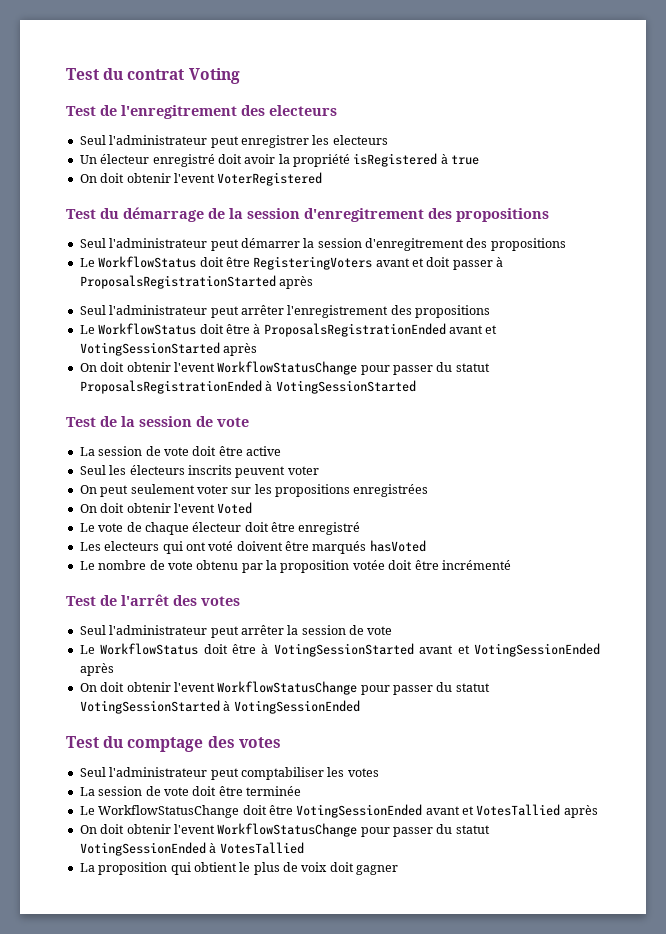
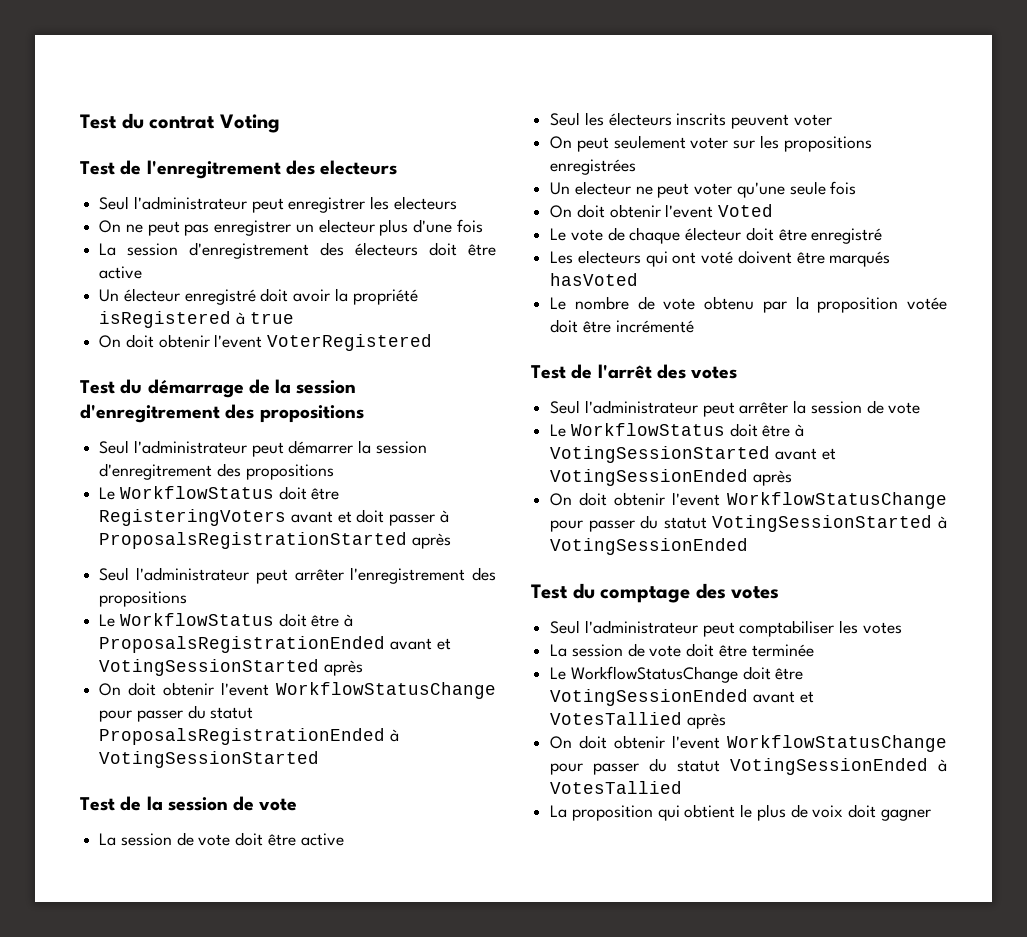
+ On ne peut pas enregistrer un electeur plus d'une fois
+ La session d'enregistrement des électeurs doit être active
+ Un electeur ne peut voter qu'une seule fois

